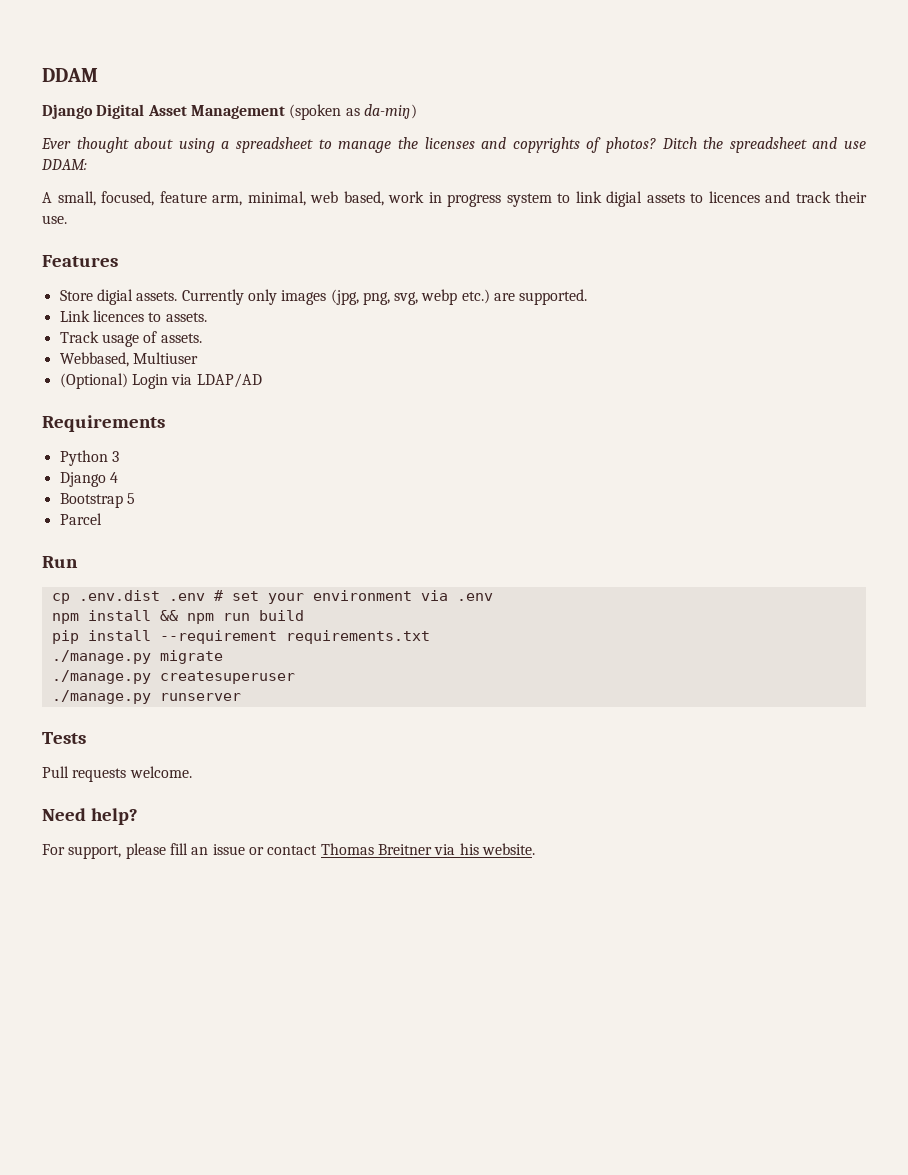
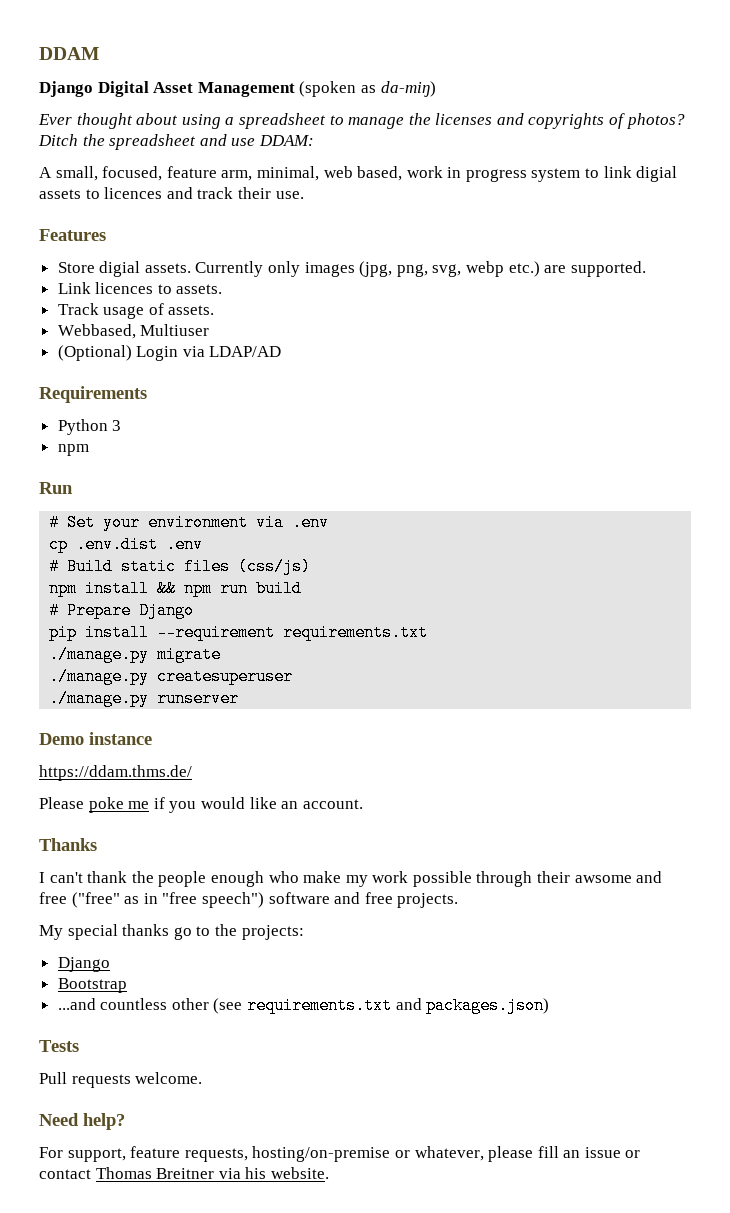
  Python 3
- Django 4
- Bootstrap 5
- Parcel
+ npm
  Run
- cp .env.dist .env # set your environment via .env
+ # Set your environment via .env
+ cp .env.dist .env
+ # Build static files (css/js)
+ # Prepare Django
+ Demo instance
+ https://ddam.thms.de/
+ Please poke me if you would like an account.
+ Thanks
+ I can't thank the people enough who make my work possible through their awsome and free ("free" as in "free speech") software and free projects.
+ My special thanks go to the projects:
+ Django
+ Bootstrap
+ ...and countless other (see requirements.txt and packages.json)
- For support, please fill an issue or contact Thomas Breitner via his website.
+ For support, feature requests, hosting/on-premise or whatever, please fill an issue or contact Thomas Breitner via his website.

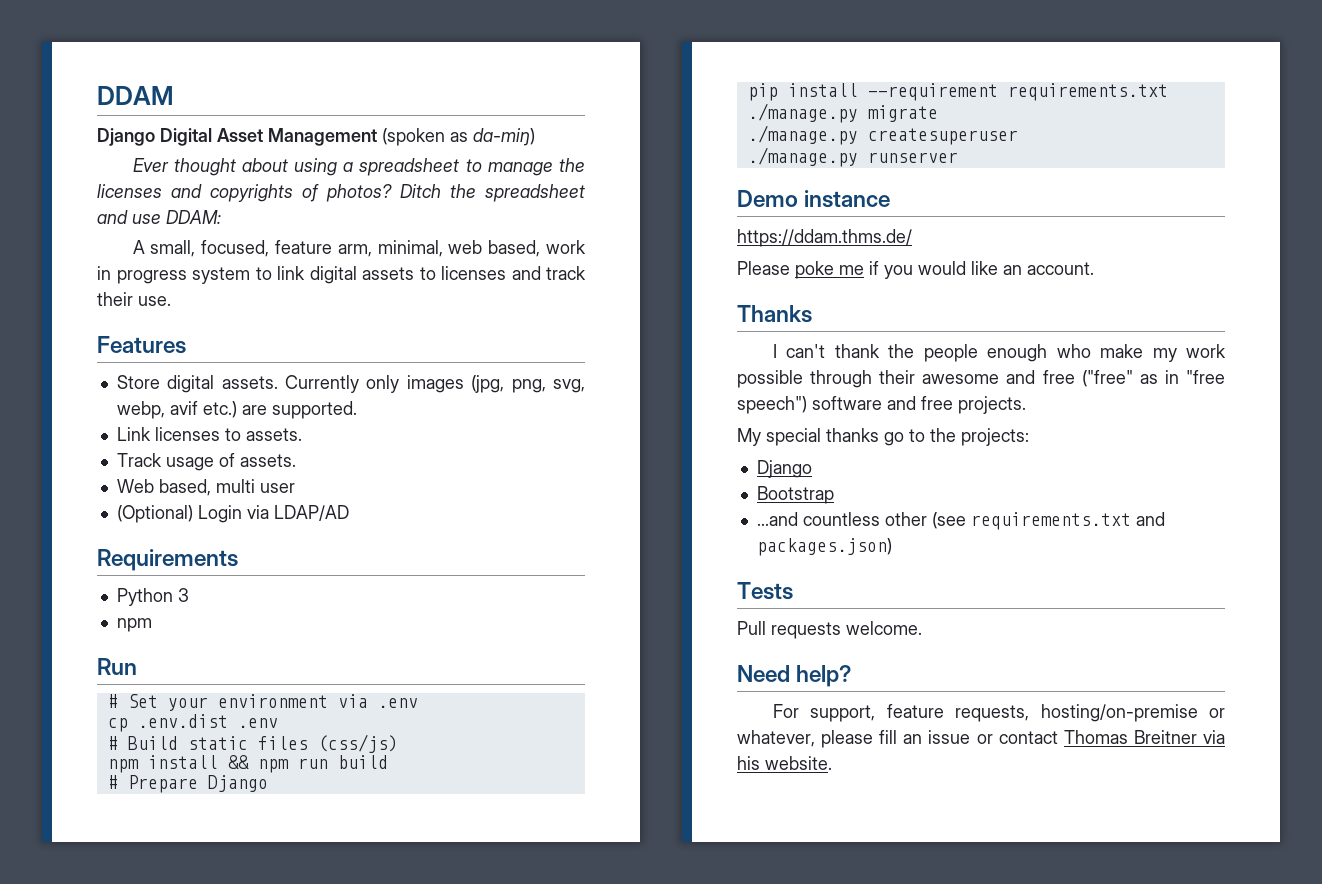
- A small, focused, feature arm, minimal, web based, work in progress system to link digial assets to licences and track their use.
+ A small, focused, feature arm, minimal, web based, work in progress system to link digital assets to licenses and track their use.
- Store digial assets.
+ Store digital assets.
- Currently only images (jpg, png, svg, webp etc.) are supported.
+ Currently only images (jpg, png, svg, webp, avif etc.) are supported.
- Link licences to assets.
+ Link licenses to assets.
- Webbased, Multiuser
+ Web based, multi user
- I can't thank the people enough who make my work possible through their awsome and free ("free" as in "free speech") software and free projects.
+ I can't thank the people enough who make my work possible through their awesome and free ("free" as in "free speech") software and free projects.

